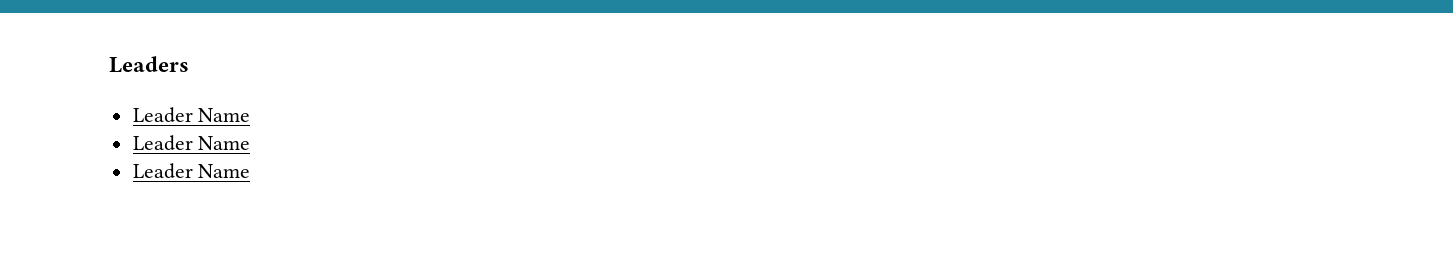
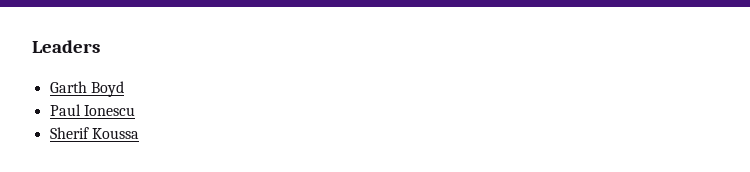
  Leaders
- Leader Name
- Leader Name
- Leader Name
+ Garth Boyd
+ Paul Ionescu
+ Sherif Koussa

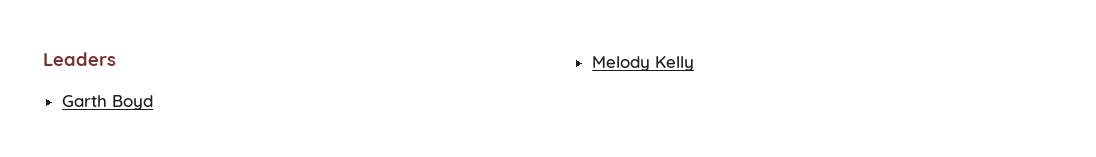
- Paul Ionescu
- Sherif Koussa
+ Melody Kelly

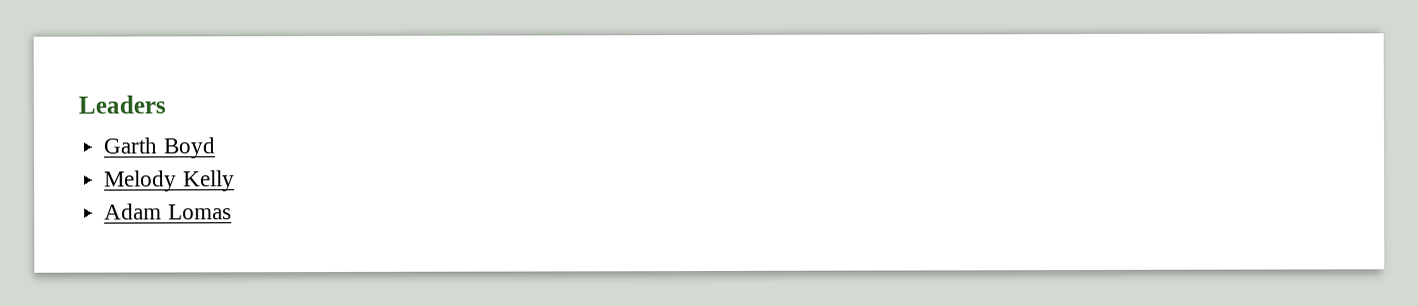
+ Adam Lomas

